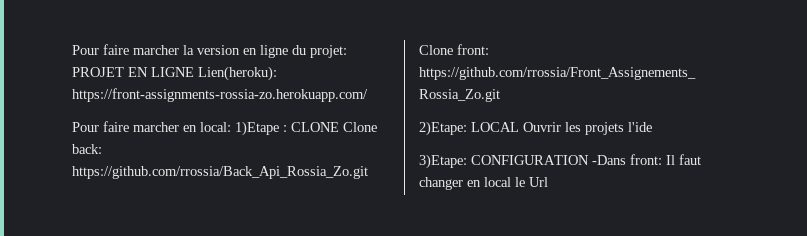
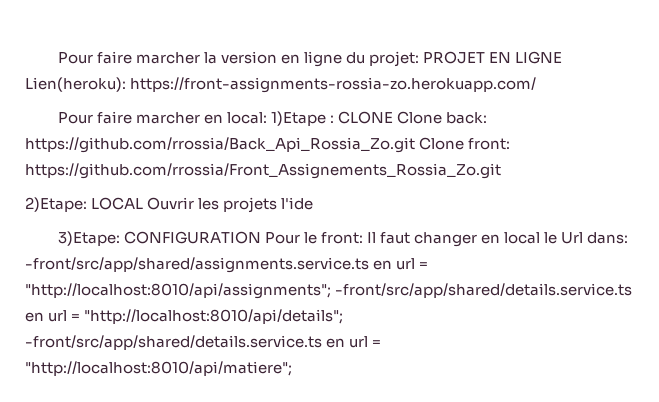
- 3)Etape: CONFIGURATION -Dans front: Il faut changer en local le Url
+ 3)Etape: CONFIGURATION Pour le front: Il faut changer en local le Url dans: -front/src/app/shared/assignments.service.ts en url = "http://localhost:8010/api/assignments"; -front/src/app/shared/details.service.ts en url = "http://localhost:8010/api/details"; -front/src/app/shared/details.service.ts en url = "http://localhost:8010/api/matiere";

